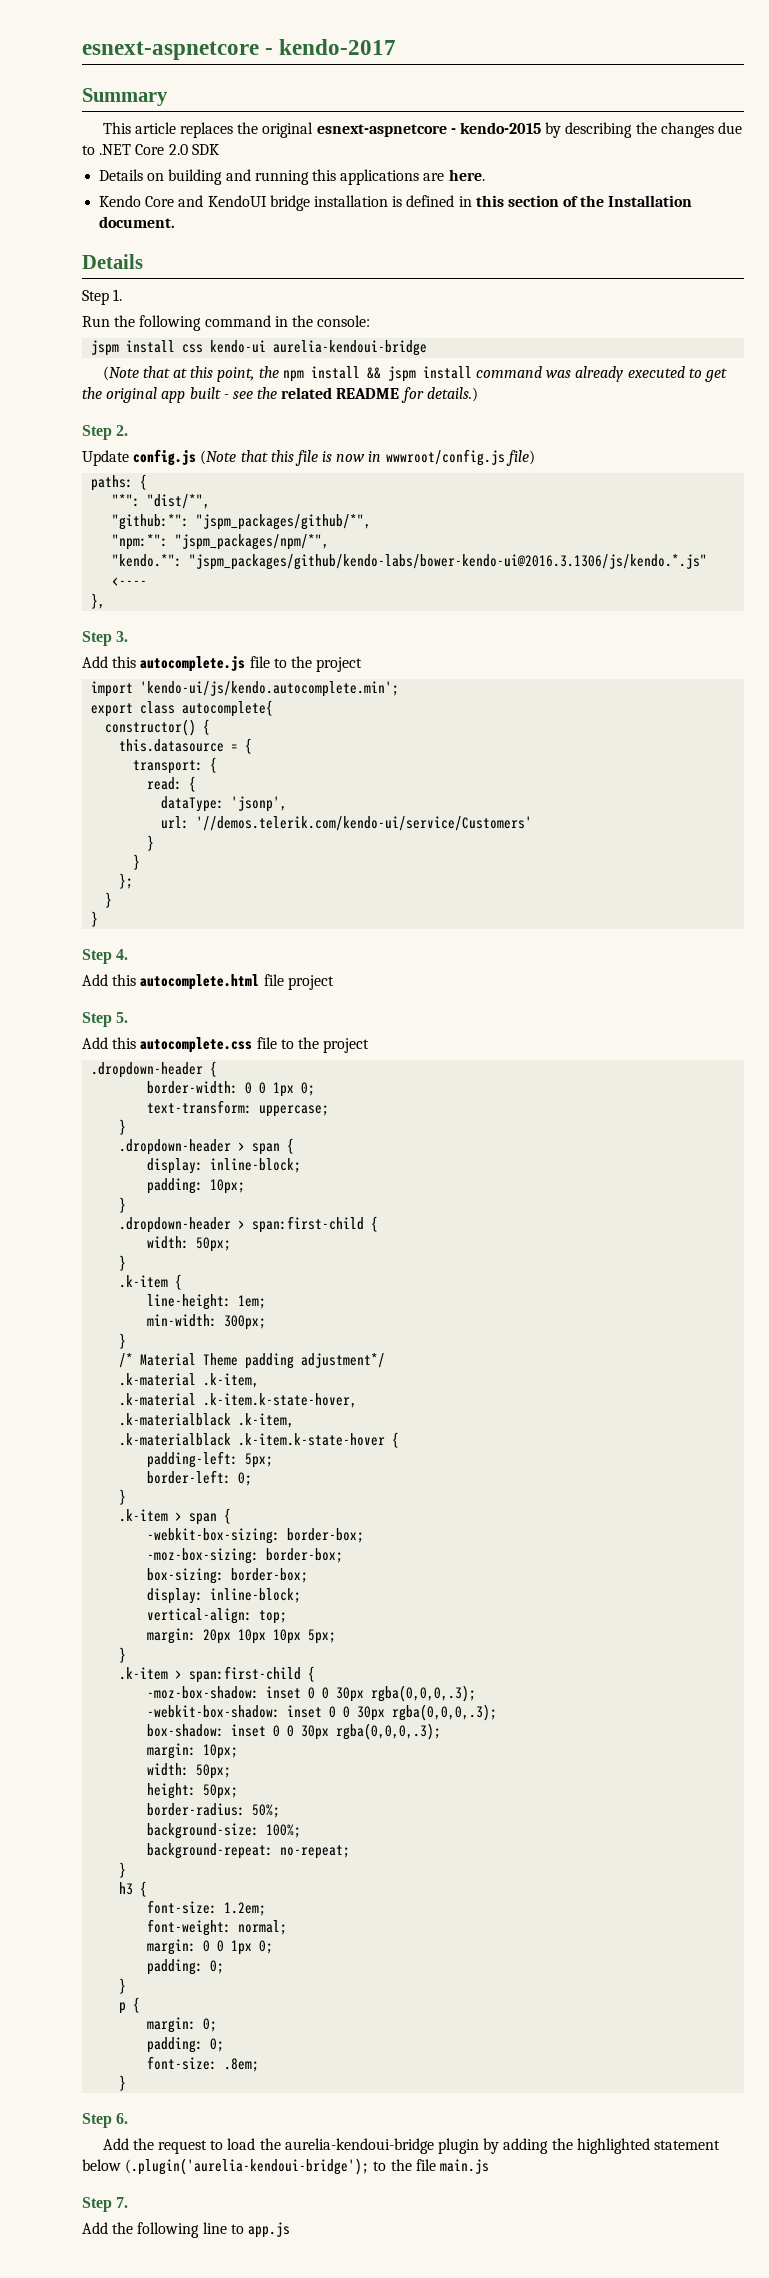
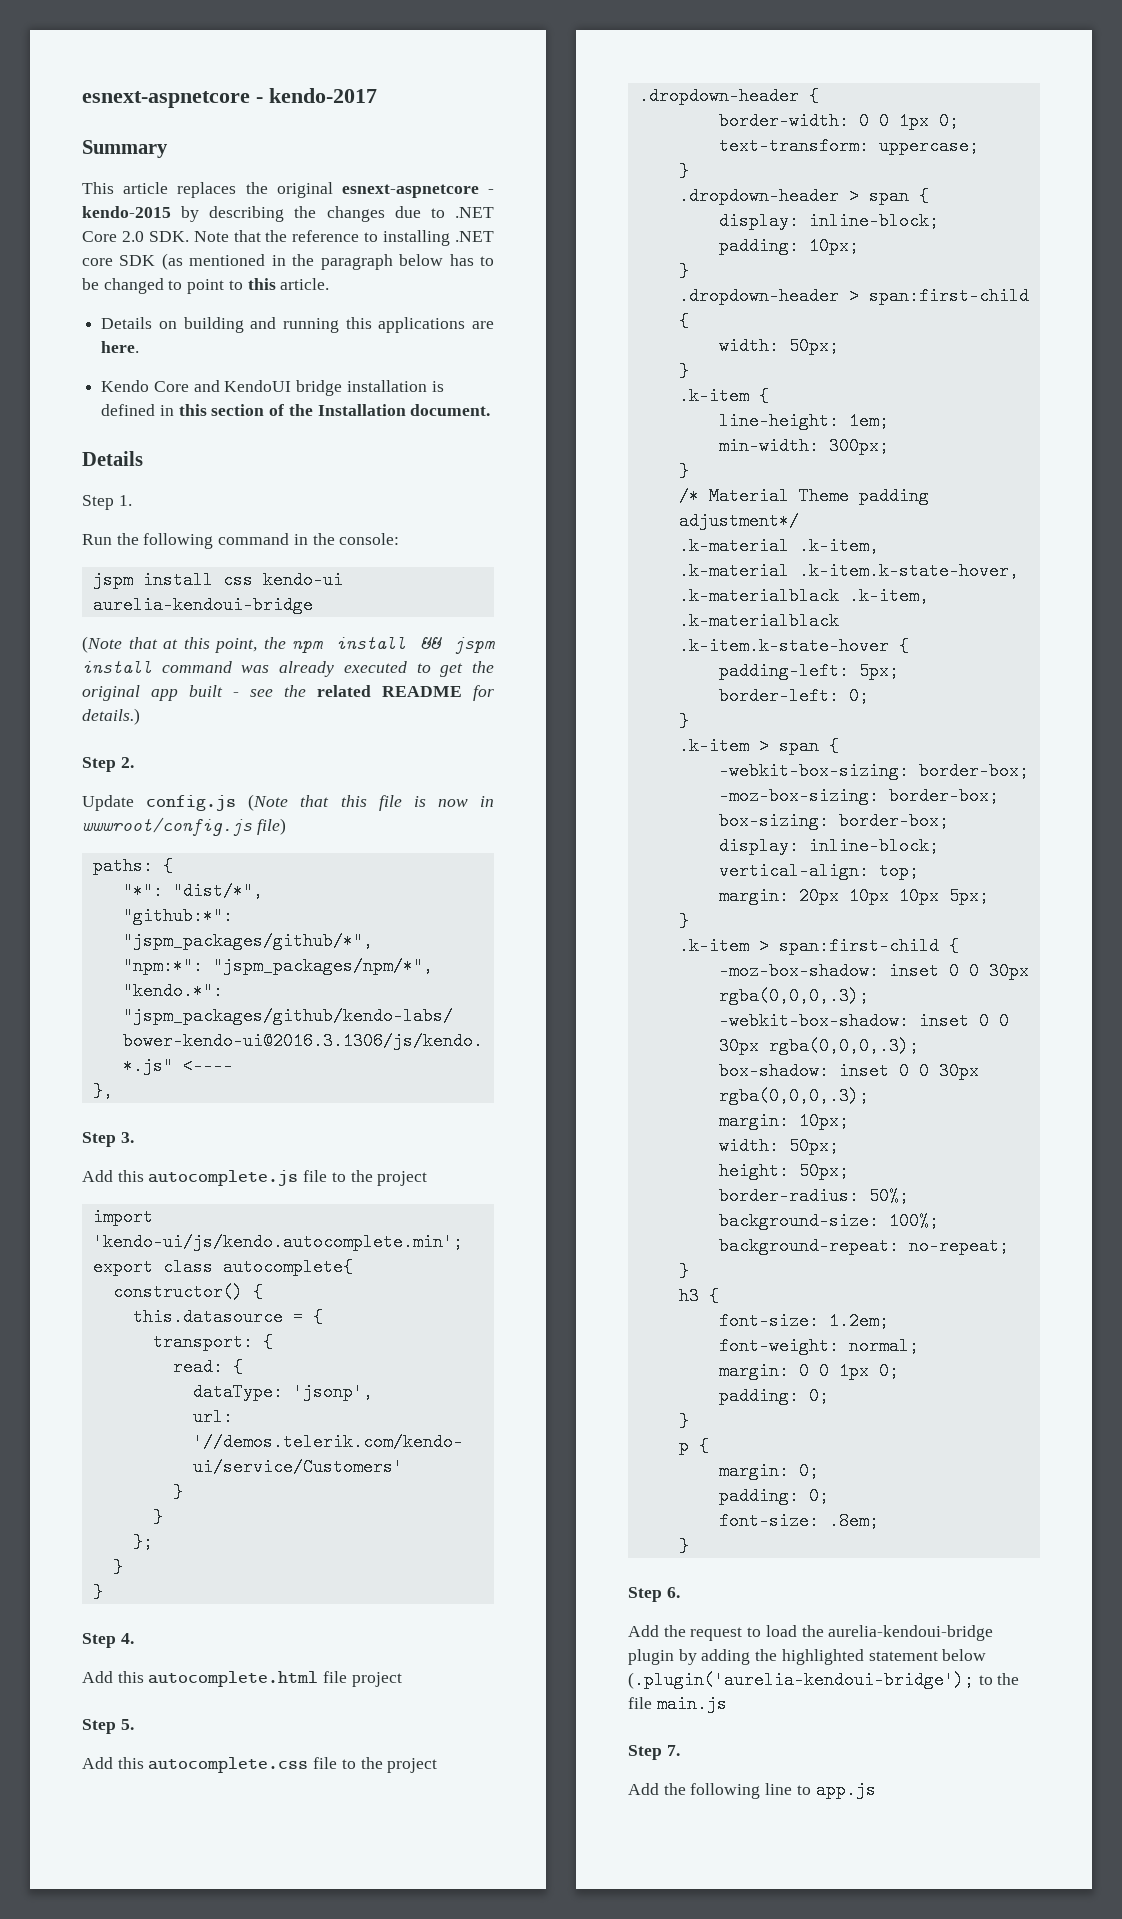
- This article replaces the original esnext-aspnetcore - kendo-2015 by describing the changes due to .NET Core 2.0 SDK
+ This article replaces the original esnext-aspnetcore - kendo-2015 by describing the changes due to .NET Core 2.0 SDK. Note that the reference to installing .NET core SDK (as mentioned in the paragraph below has to be changed to point to this article.

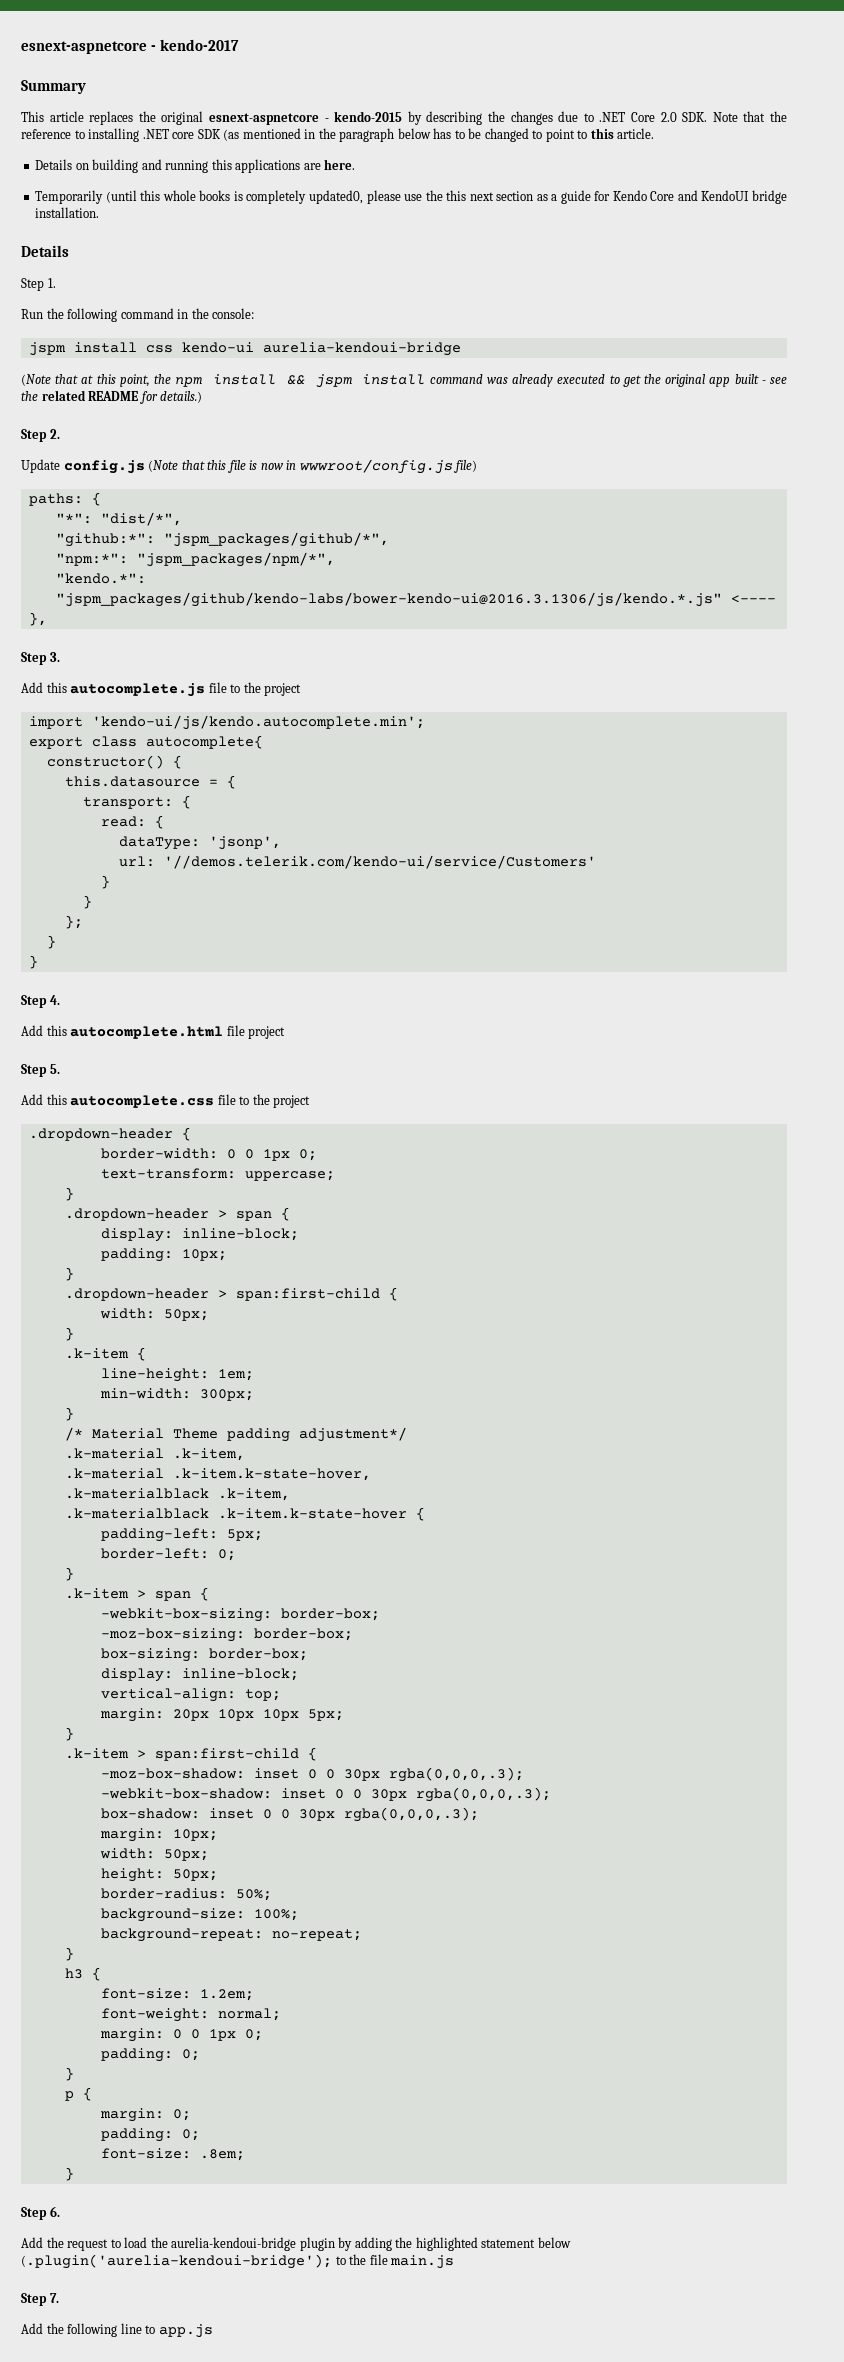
- Kendo Core and KendoUI bridge installation is defined in this section of the Installation document.
+ Temporarily (until this whole books is completely updated0, please use the this next section as a guide for Kendo Core and KendoUI bridge installation.

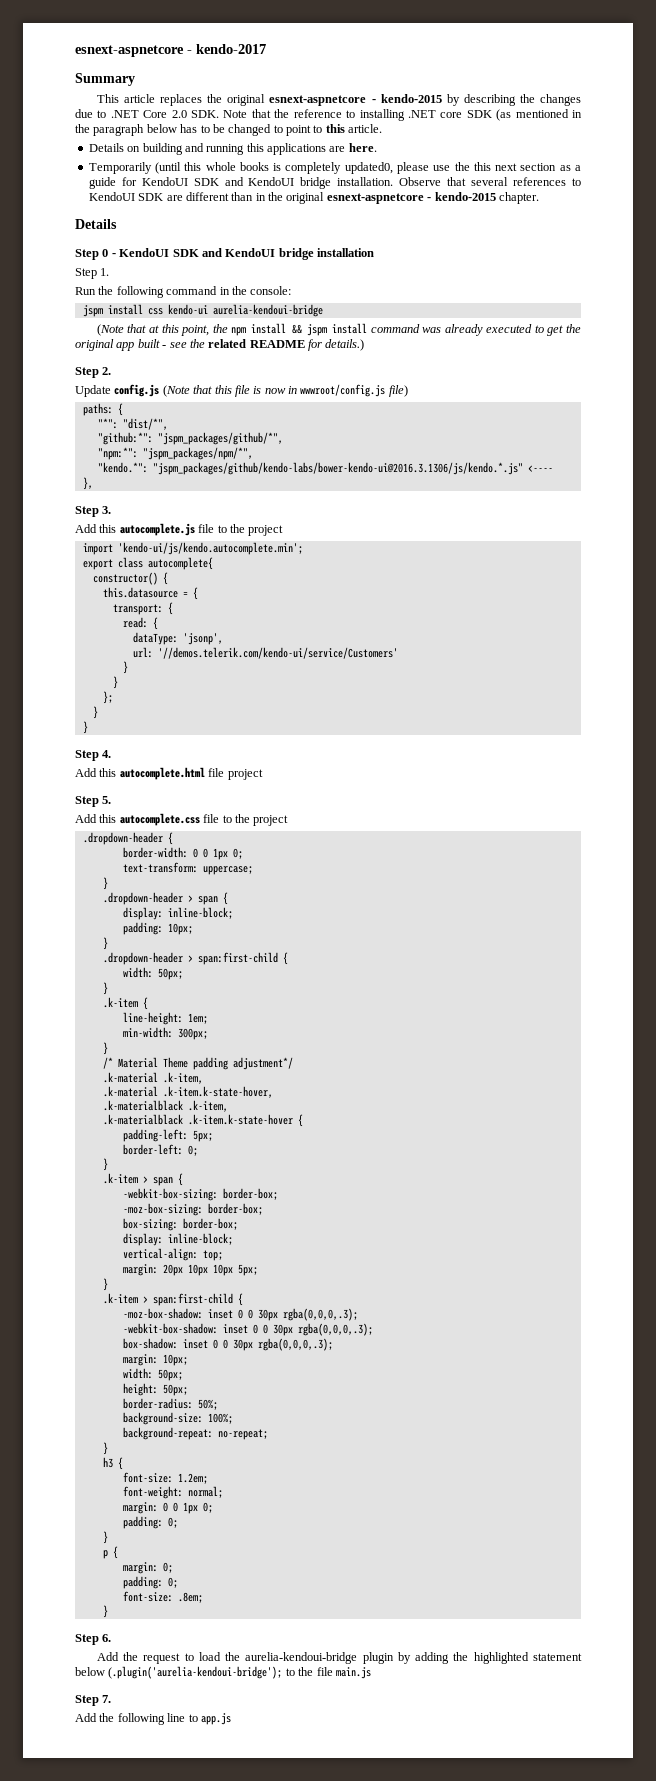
- Temporarily (until this whole books is completely updated0, please use the this next section as a guide for Kendo Core and KendoUI bridge installation.
+ Temporarily (until this whole books is completely updated0, please use the this next section as a guide for KendoUI SDK and KendoUI bridge installation. Observe that several references to KendoUI SDK are different than in the original esnext-aspnetcore - kendo-2015 chapter.
  Details
+ Step 0 - KendoUI SDK and KendoUI bridge installation

